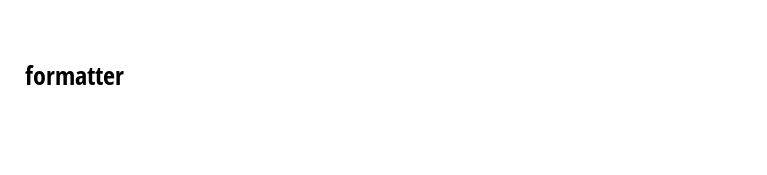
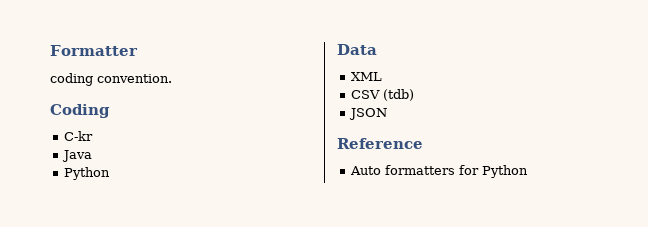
- formatter
+ Formatter
+ coding convention.
+ Coding
+ C-kr
+ Java
+ Python
+ Data
+ XML
+ CSV (tdb)
+ JSON
+ Reference
+ Auto formatters for Python

